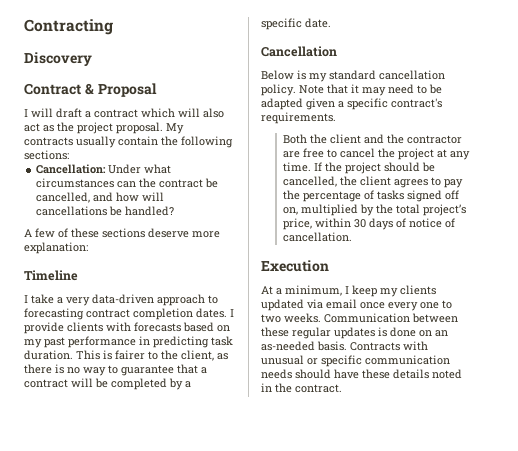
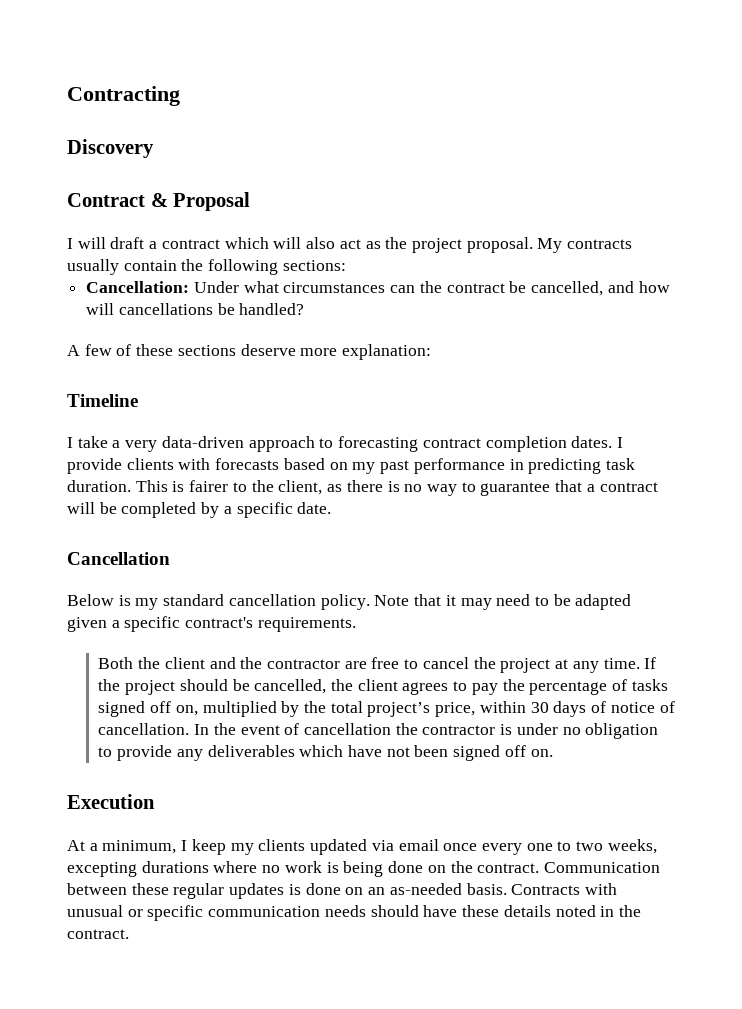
+ In the event of cancellation the contractor is under no obligation to provide any deliverables which have not been signed off on.
- At a minimum, I keep my clients updated via email once every one to two weeks.
+ At a minimum, I keep my clients updated via email once every one to two weeks, excepting durations where no work is being done on the contract.

